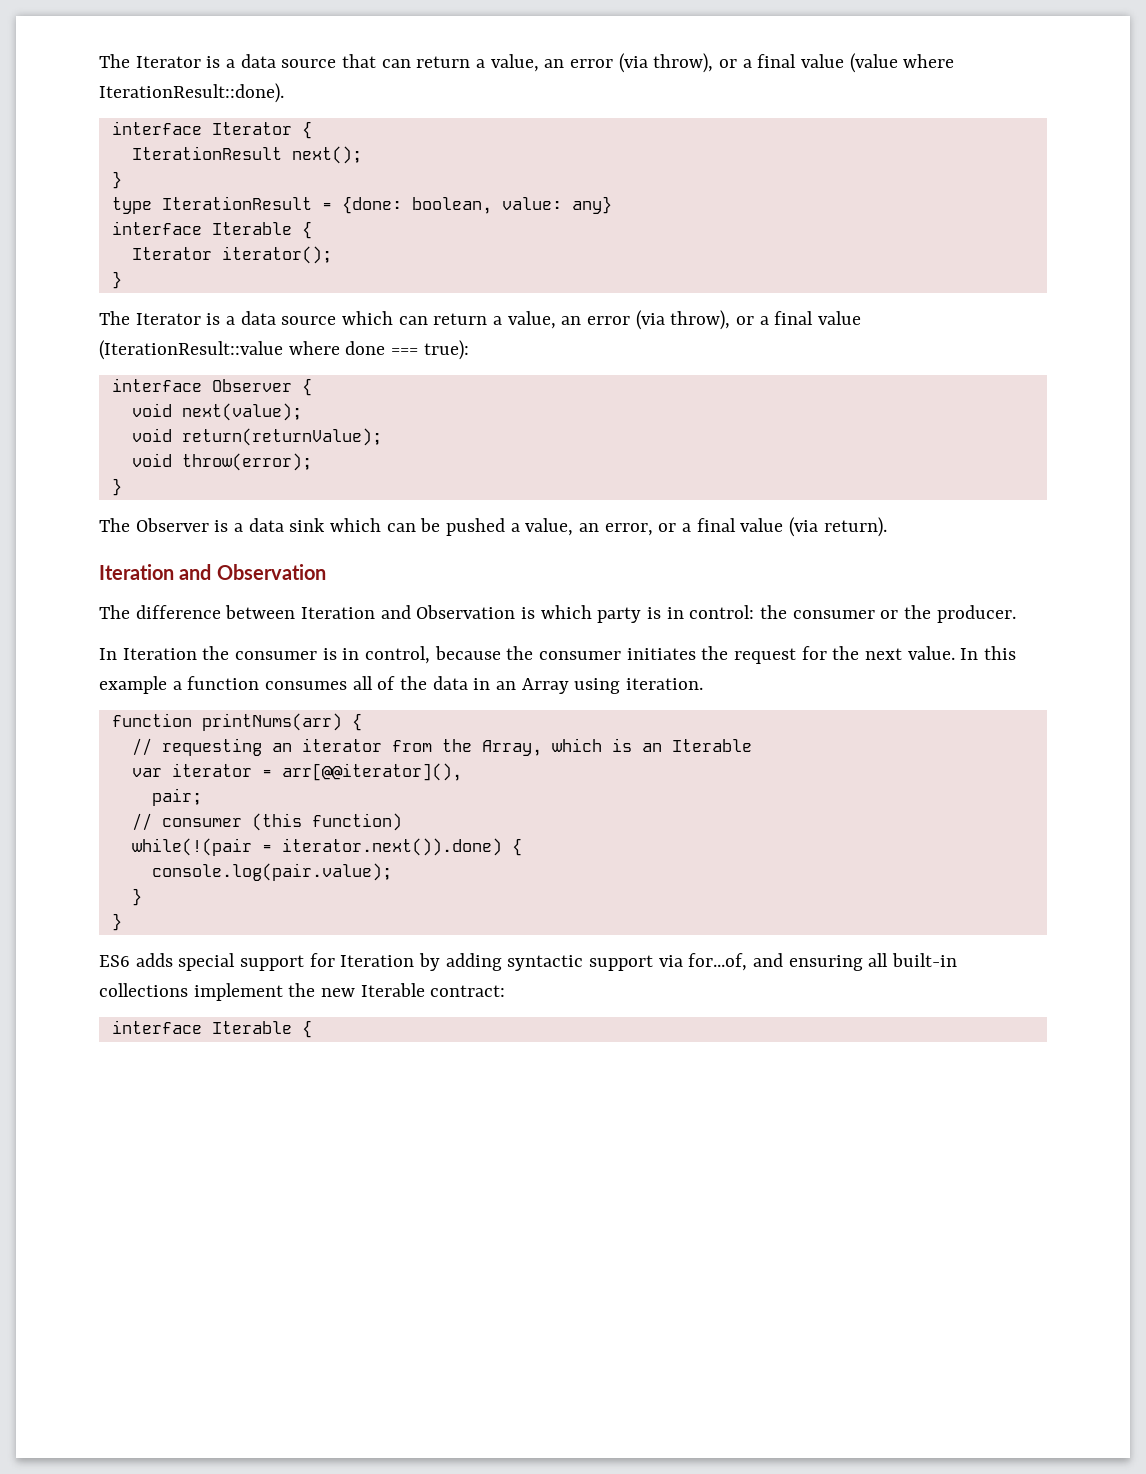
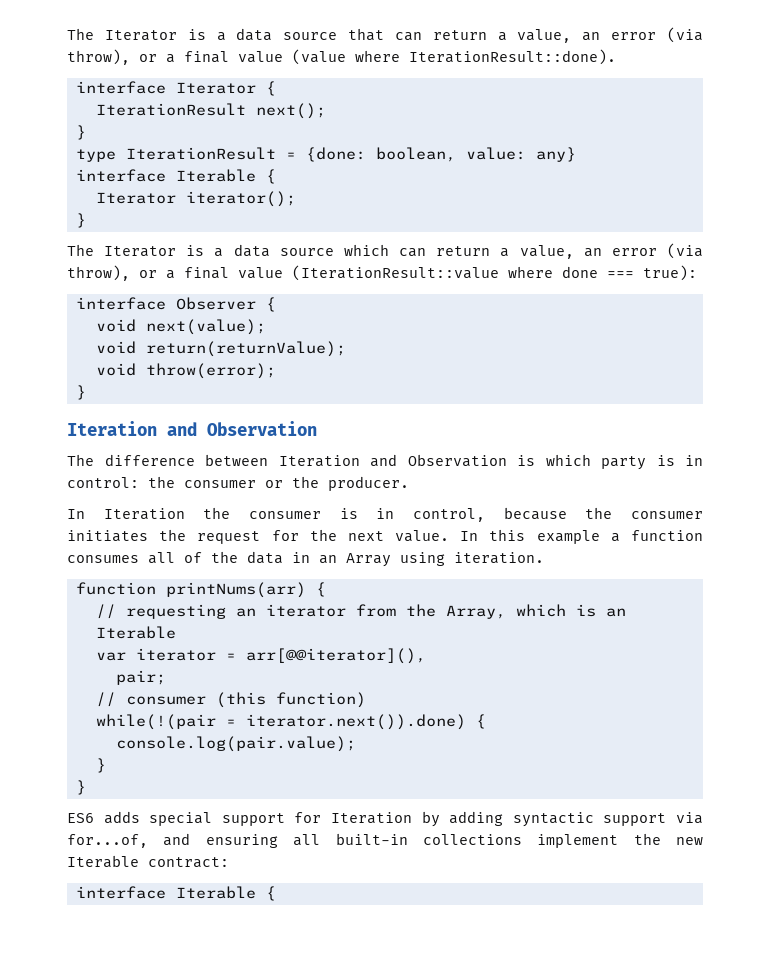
- The Observer is a data sink which can be pushed a value, an error, or a final value (via return).

